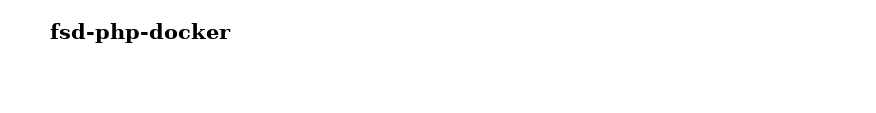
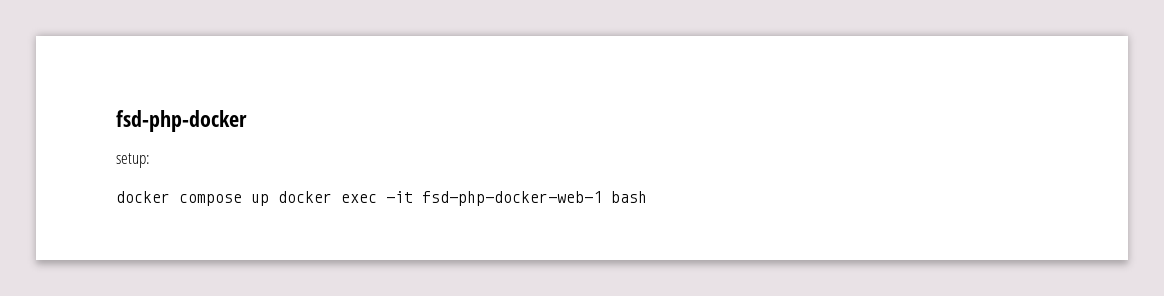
+ setup:
+ docker compose up docker exec -it fsd-php-docker-web-1 bash

